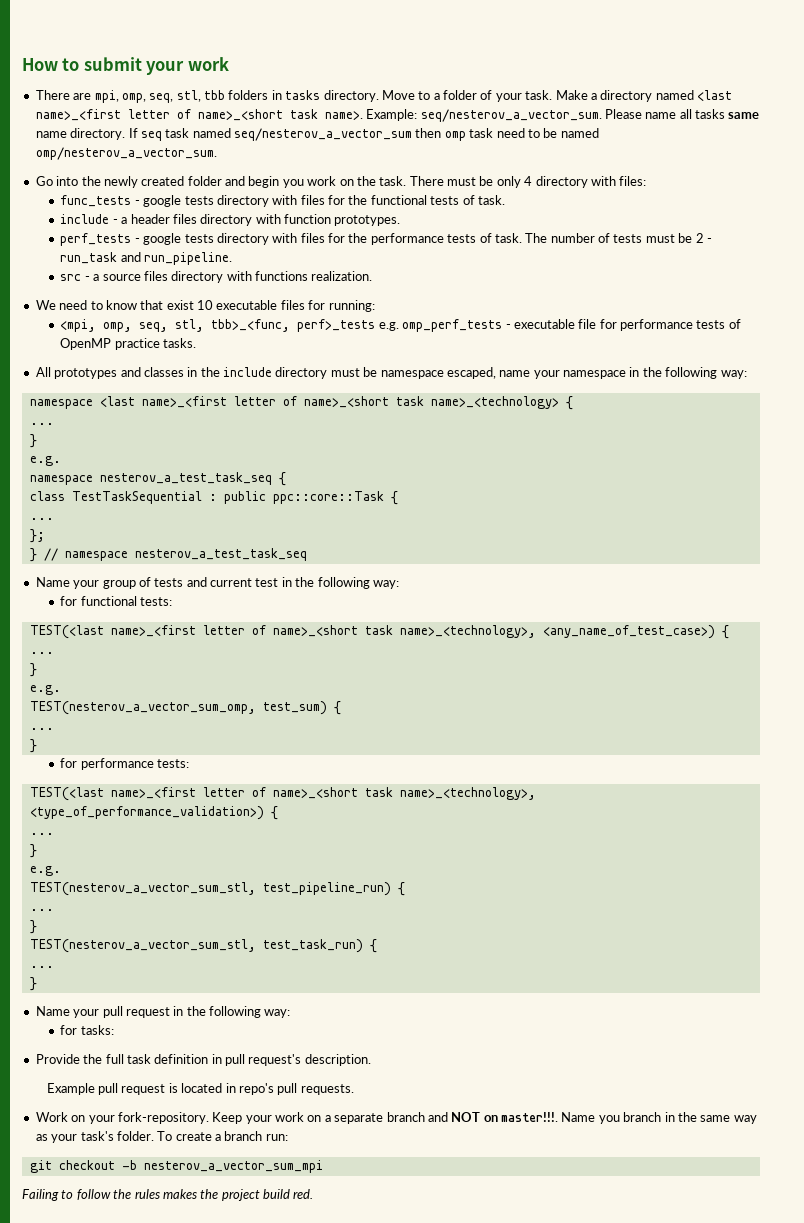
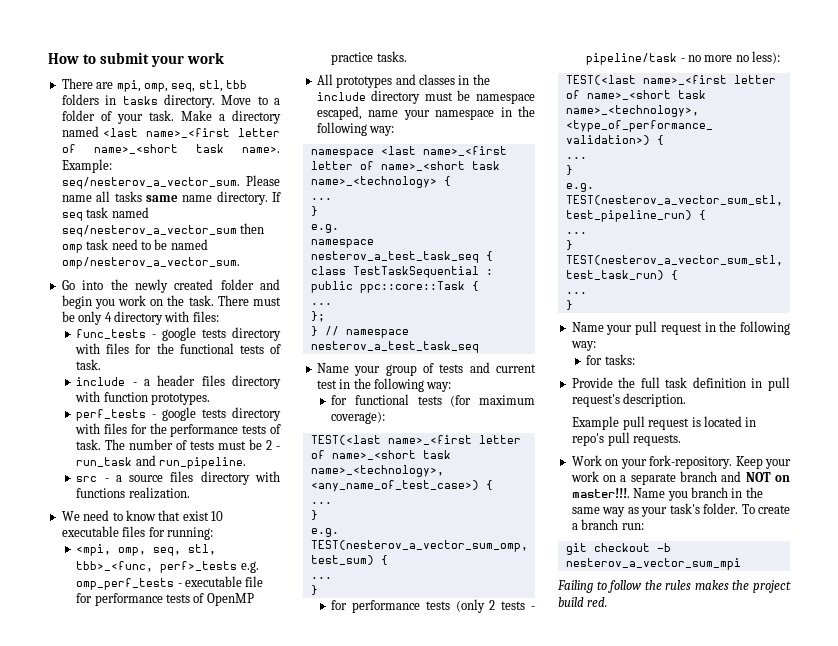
- for functional tests:
+ for functional tests (for maximum coverage):
- for performance tests:
+ for performance tests (only 2 tests - pipeline/task - no more no less):

